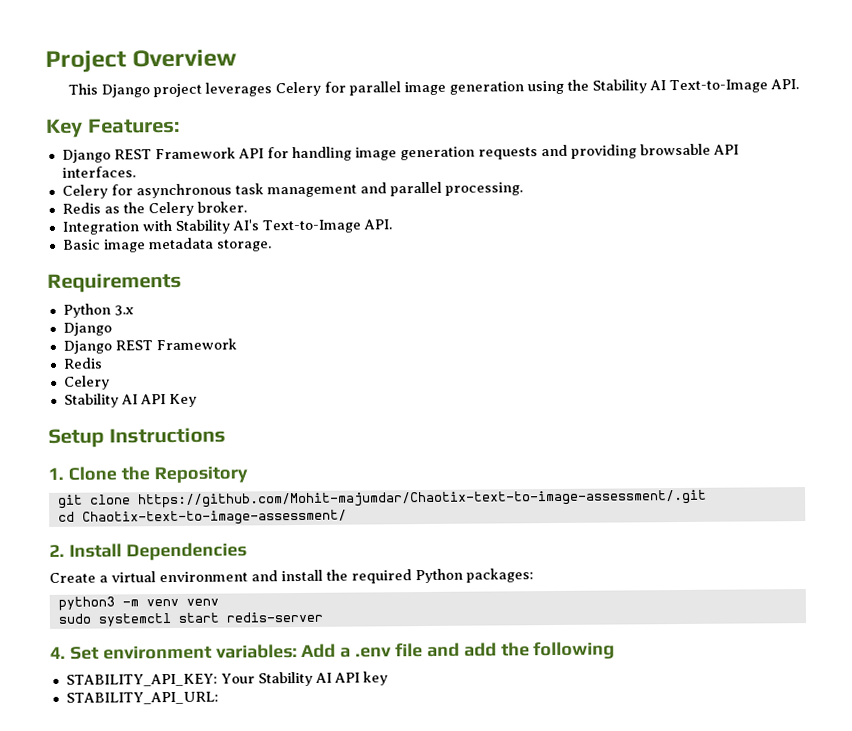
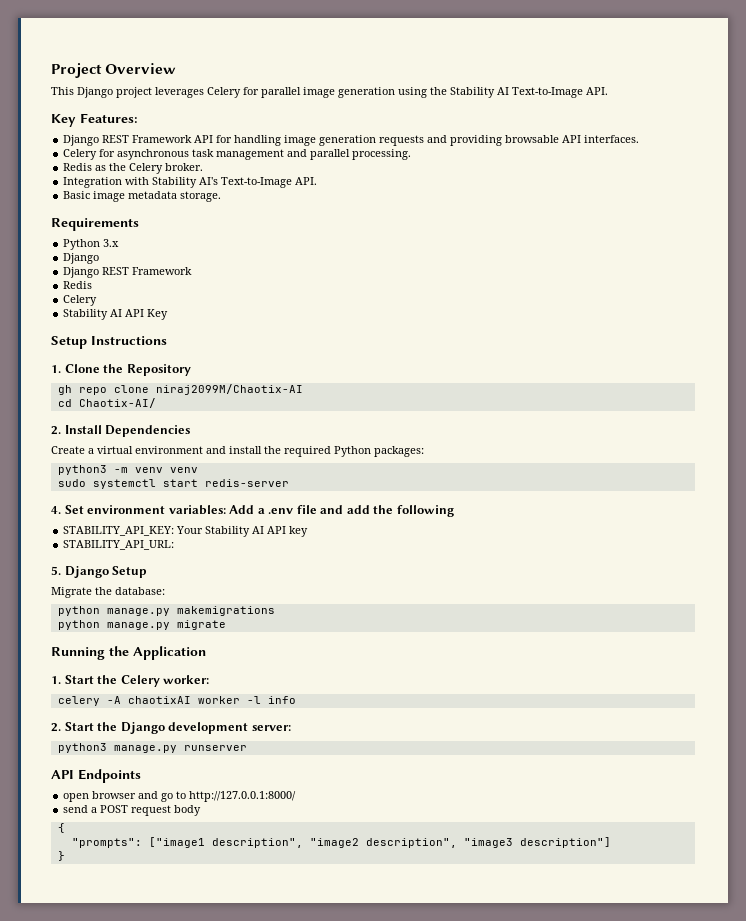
- git clone https://github.com/Mohit-majumdar/Chaotix-text-to-image-assessment/.git
+ gh repo clone niraj2099M/Chaotix-AI
- cd Chaotix-text-to-image-assessment/
+ cd Chaotix-AI/
+ 5. Django Setup
+ Migrate the database:
+ python manage.py makemigrations
+ python manage.py migrate
+ Running the Application
+ 1. Start the Celery worker:
+ celery -A chaotixAI worker -l info
+ 2. Start the Django development server:
+ python3 manage.py runserver
+ API Endpoints
+ open browser and go to http://127.0.0.1:8000/
+ send a POST request body
+ {
+ "prompts": ["image1 description", "image2 description", "image3 description"]
+ }

